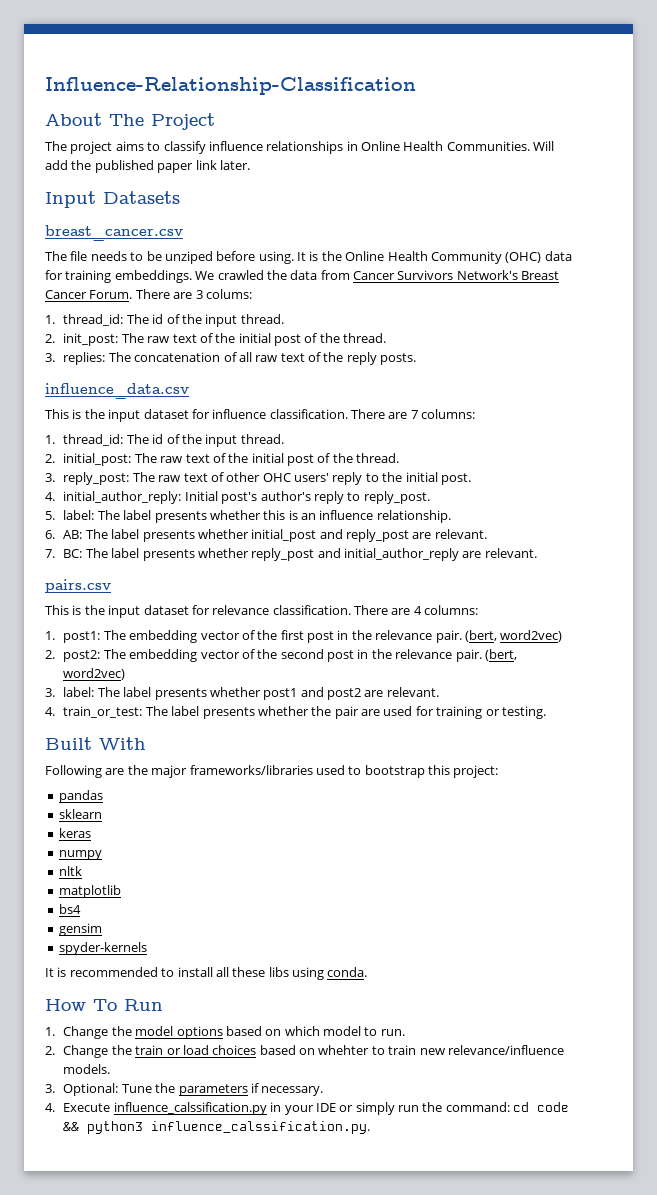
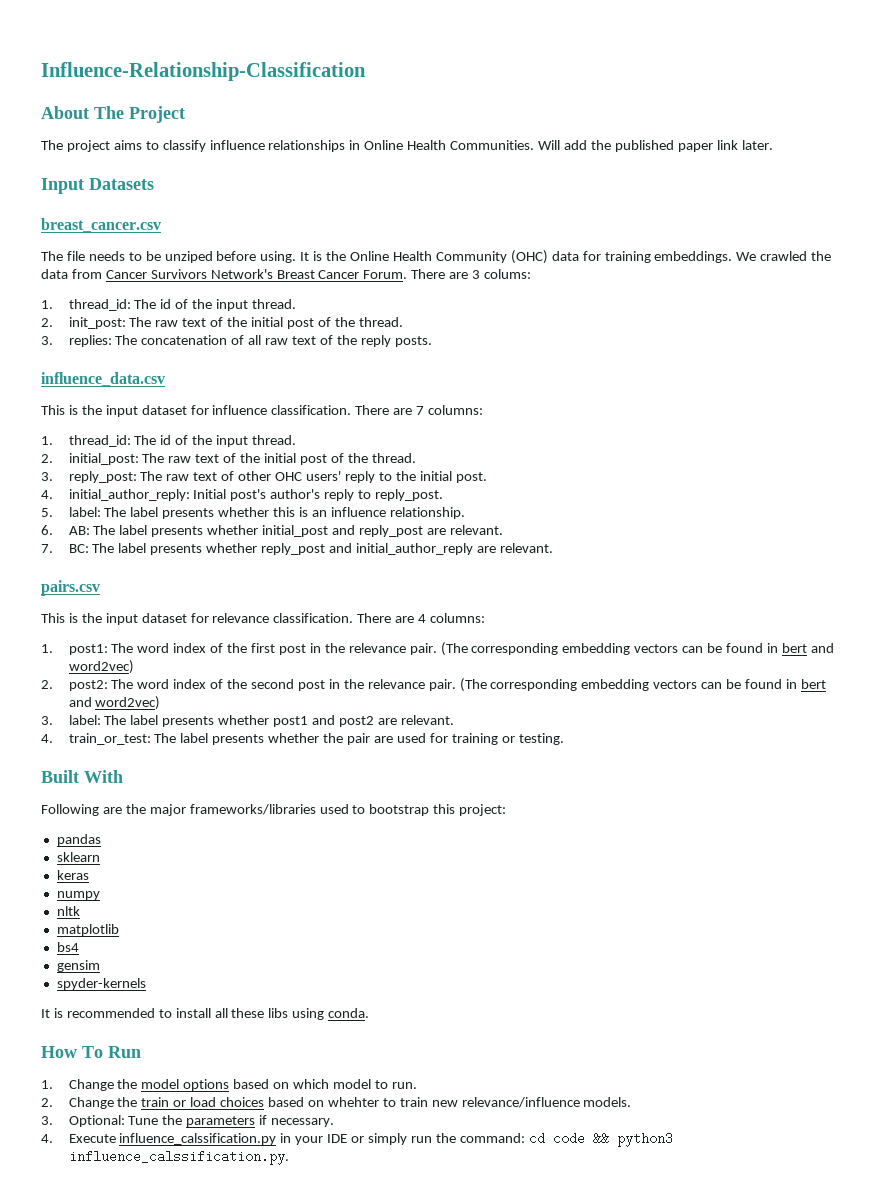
- 1. post1: The embedding vector of the first post in the relevance pair. (bert, word2vec)
+ 1. post1: The word index of the first post in the relevance pair. (The corresponding embedding vectors can be found in bert and word2vec)
- 2. post2: The embedding vector of the second post in the relevance pair. (bert, word2vec)
+ 2. post2: The word index of the second post in the relevance pair. (The corresponding embedding vectors can be found in bert and word2vec)

